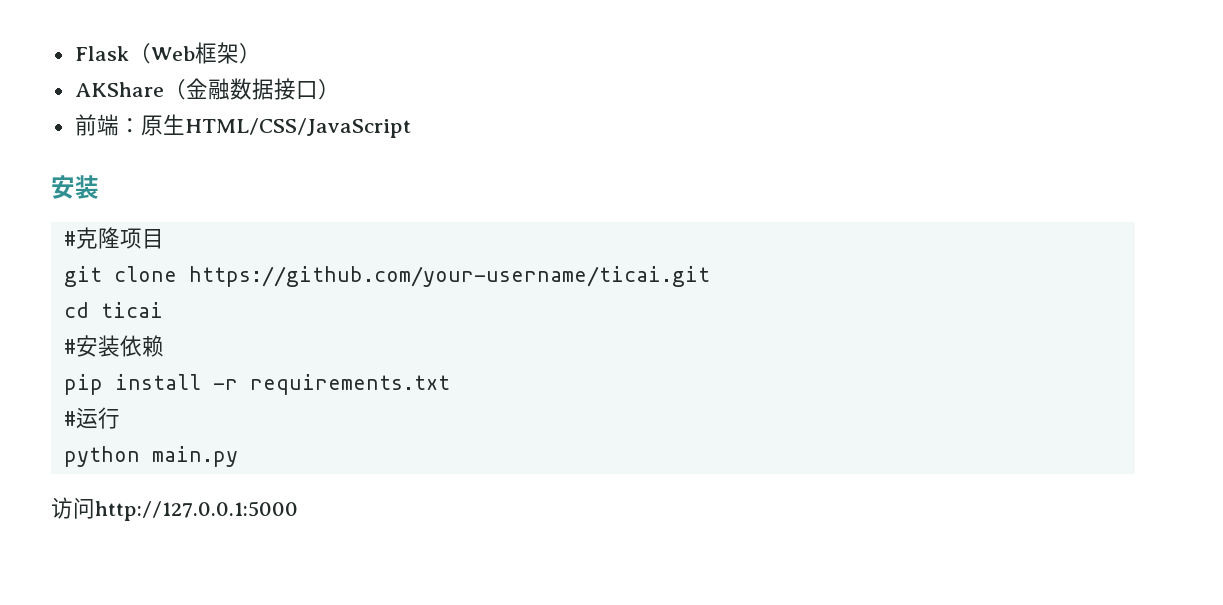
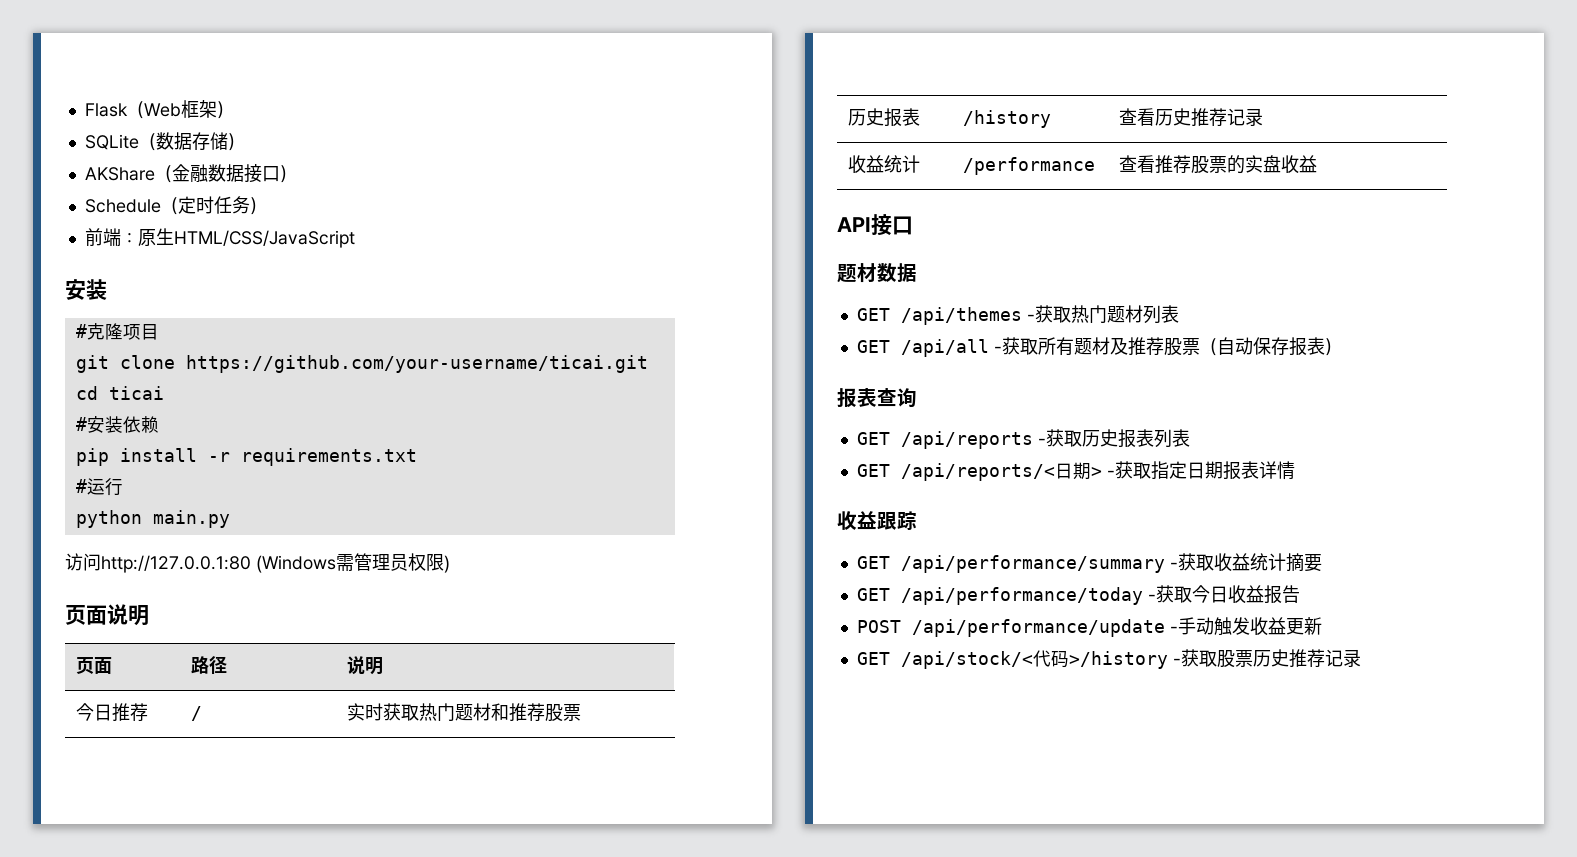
+ SQLite（数据存储）
+ Schedule（定时任务）
- 访问http://127.0.0.1:5000
+ 访问http://127.0.0.1:80 (Windows需管理员权限)
+ 页面说明
+ 页面 | 路径 | 说明
+ 今日推荐 | / | 实时获取热门题材和推荐股票
+ 历史报表 | /history | 查看历史推荐记录
+ 收益统计 | /performance | 查看推荐股票的实盘收益
+ API接口
+ 题材数据
+ GET /api/themes -获取热门题材列表
+ GET /api/all -获取所有题材及推荐股票（自动保存报表）
+ 报表查询
+ GET /api/reports -获取历史报表列表
+ GET /api/reports/<日期> -获取指定日期报表详情
+ 收益跟踪
+ GET /api/performance/summary -获取收益统计摘要
+ GET /api/performance/today -获取今日收益报告
+ POST /api/performance/update -手动触发收益更新
+ GET /api/stock/<代码>/history -获取股票历史推荐记录

